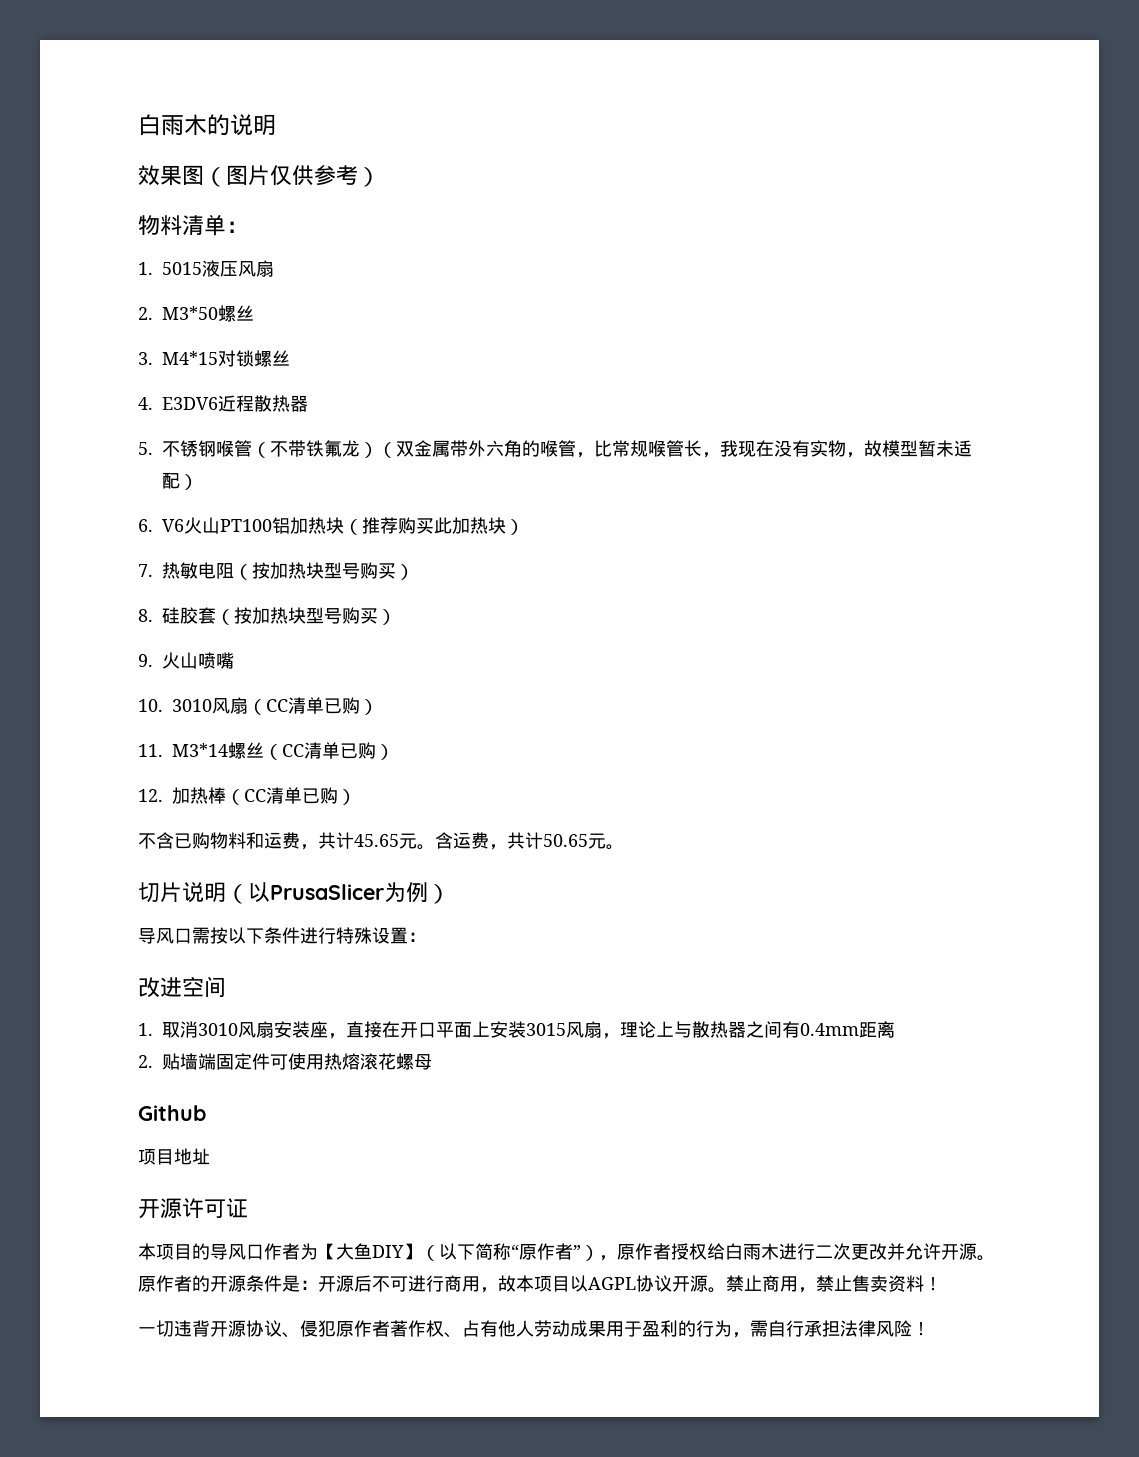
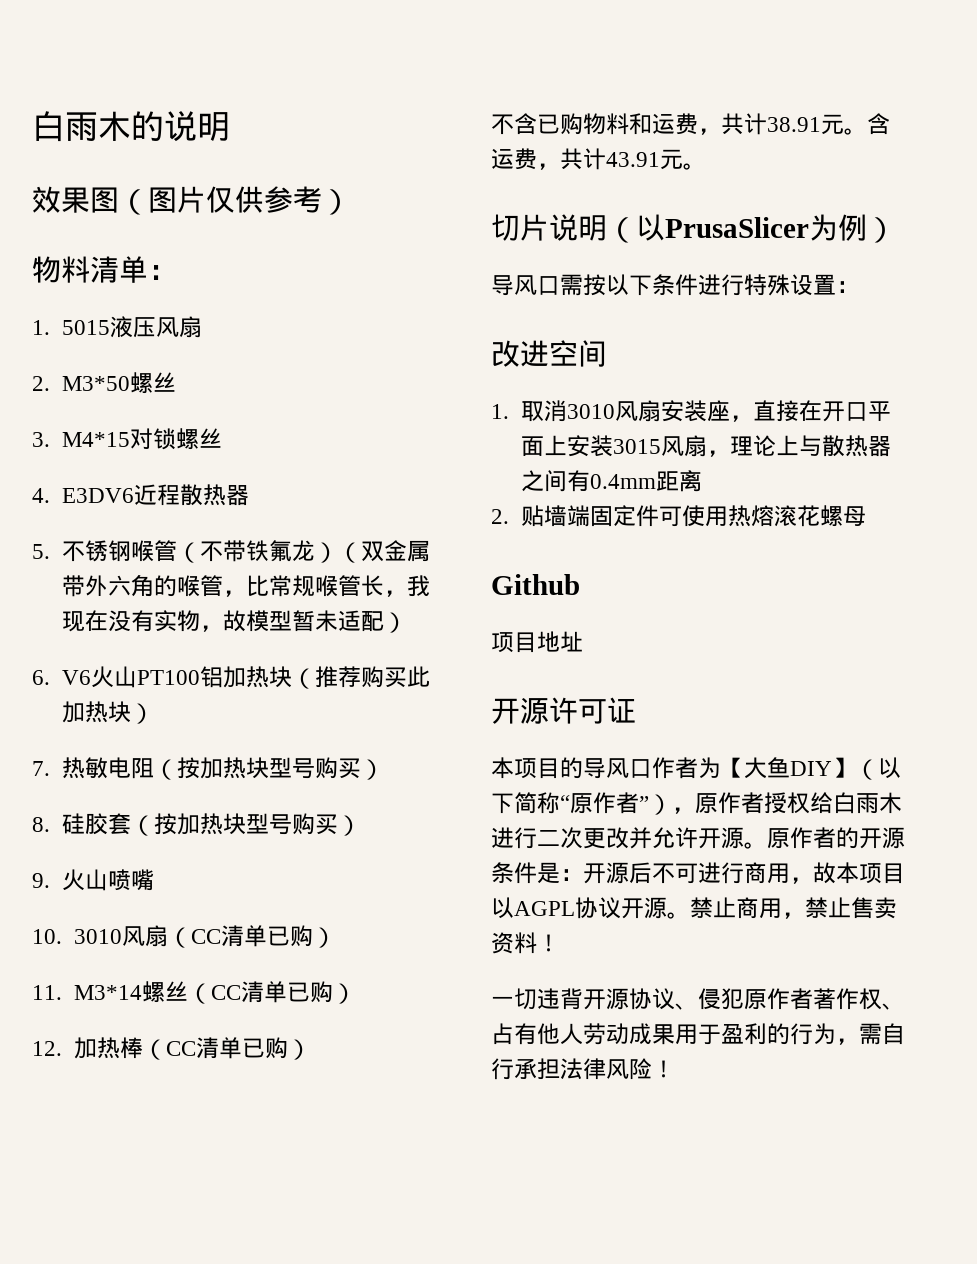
- 不含已购物料和运费，共计45.65元。
+ 不含已购物料和运费，共计38.91元。
- 含运费，共计50.65元。
+ 含运费，共计43.91元。

